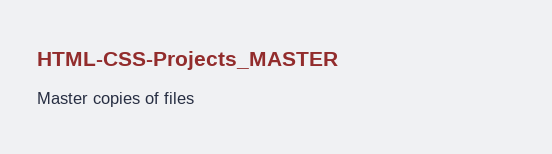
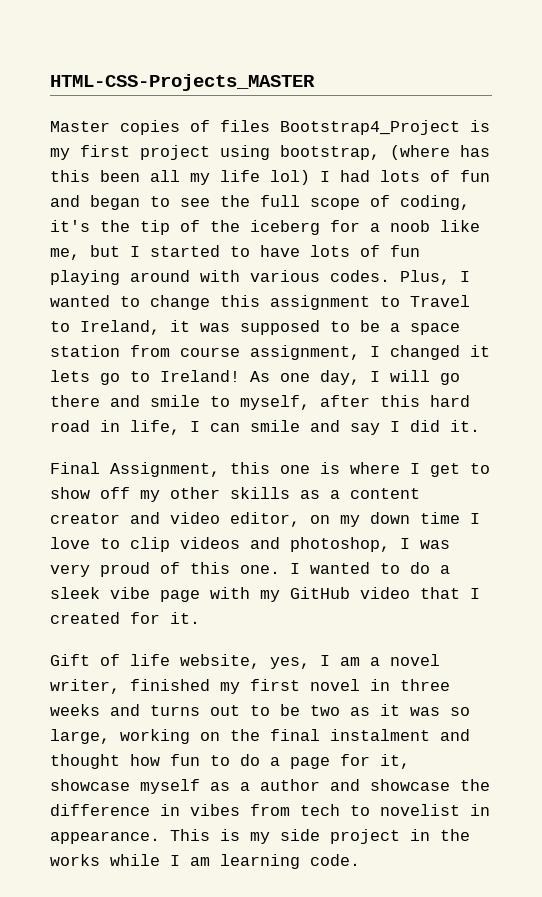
- Master copies of files
+ Master copies of files Bootstrap4_Project is my first project using bootstrap, (where has this been all my life lol) I had lots of fun and began to see the full scope of coding, it's the tip of the iceberg for a noob like me, but I started to have lots of fun playing around with various codes. Plus, I wanted to change this assignment to Travel to Ireland, it was supposed to be a space station from course assignment, I changed it lets go to Ireland! As one day, I will go there and smile to myself, after this hard road in life, I can smile and say I did it.
+ Final Assignment, this one is where I get to show off my other skills as a content creator and video editor, on my down time I love to clip videos and photoshop, I was very proud of this one. I wanted to do a sleek vibe page with my GitHub video that I created for it.
+ Gift of life website, yes, I am a novel writer, finished my first novel in three weeks and turns out to be two as it was so large, working on the final instalment and thought how fun to do a page for it, showcase myself as a author and showcase the difference in vibes from tech to novelist in appearance. This is my side project in the works while I am learning code.

